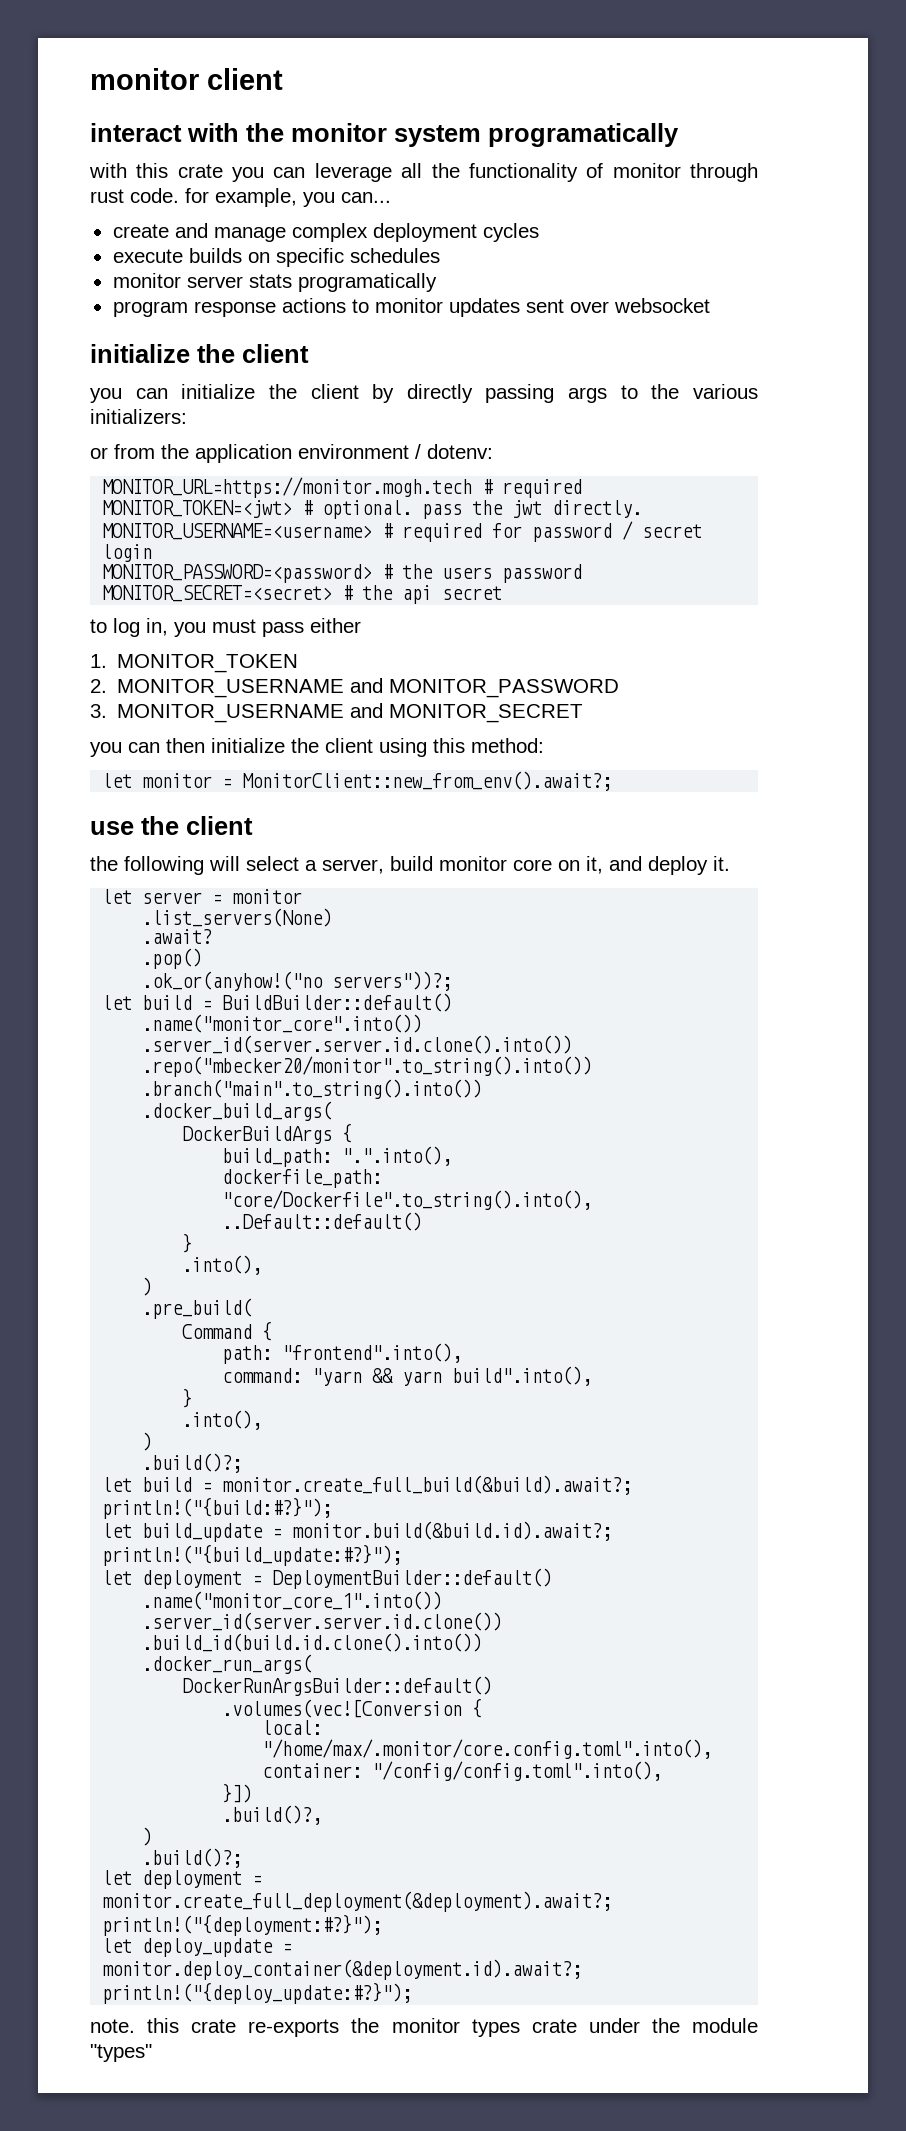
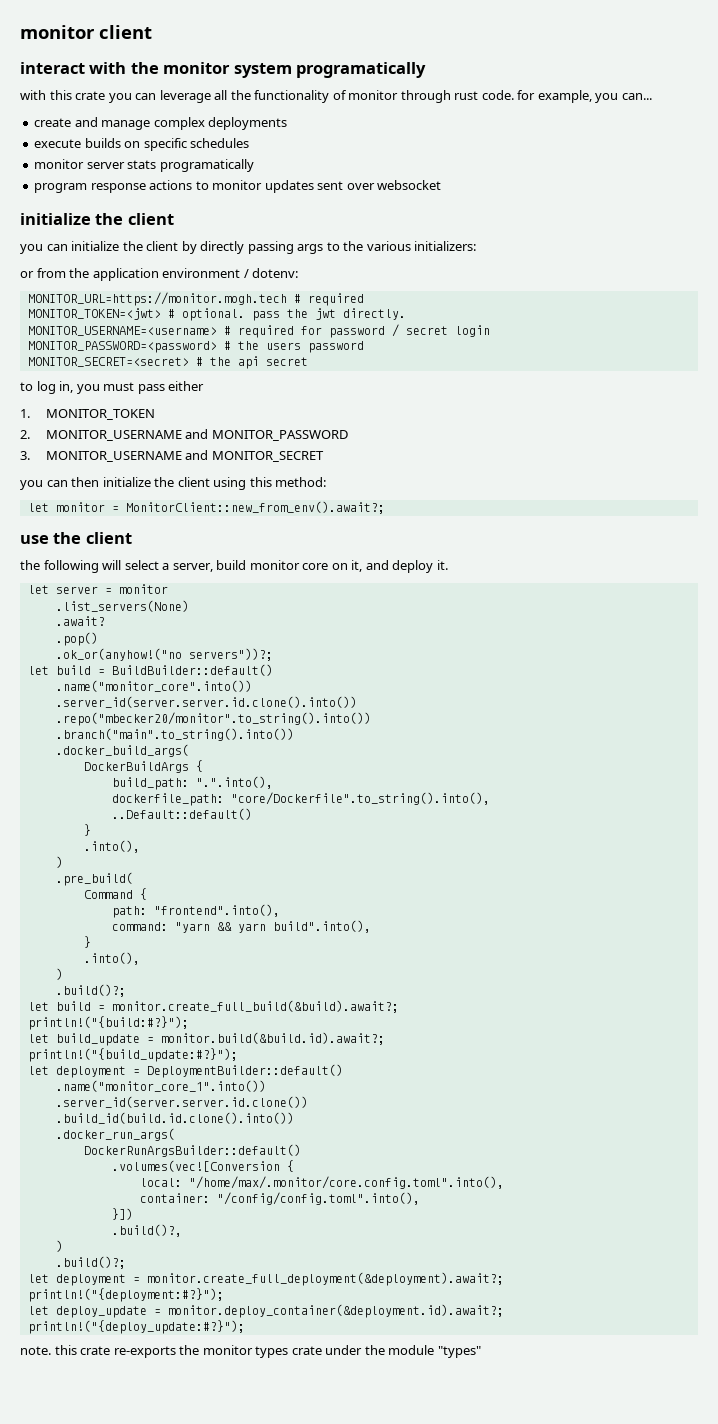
- create and manage complex deployment cycles
+ create and manage complex deployments

